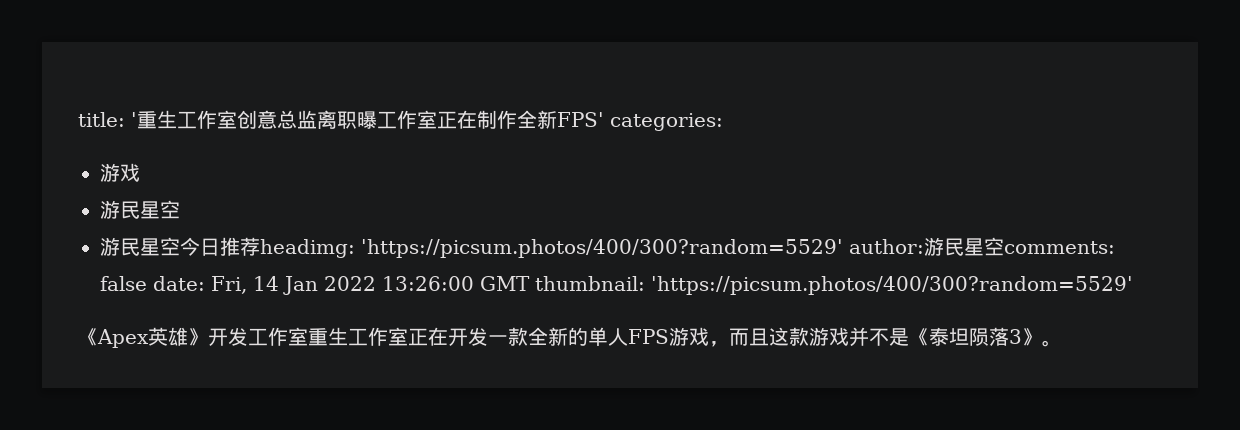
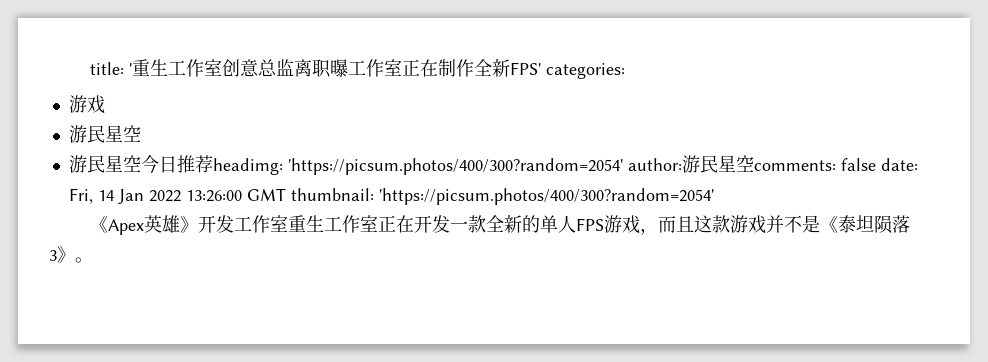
- 游民星空今日推荐headimg: 'https://picsum.photos/400/300?random=5529' author:游民星空comments: false date: Fri, 14 Jan 2022 13:26:00 GMT thumbnail: 'https://picsum.photos/400/300?random=5529'
+ 游民星空今日推荐headimg: 'https://picsum.photos/400/300?random=2054' author:游民星空comments: false date: Fri, 14 Jan 2022 13:26:00 GMT thumbnail: 'https://picsum.photos/400/300?random=2054'

